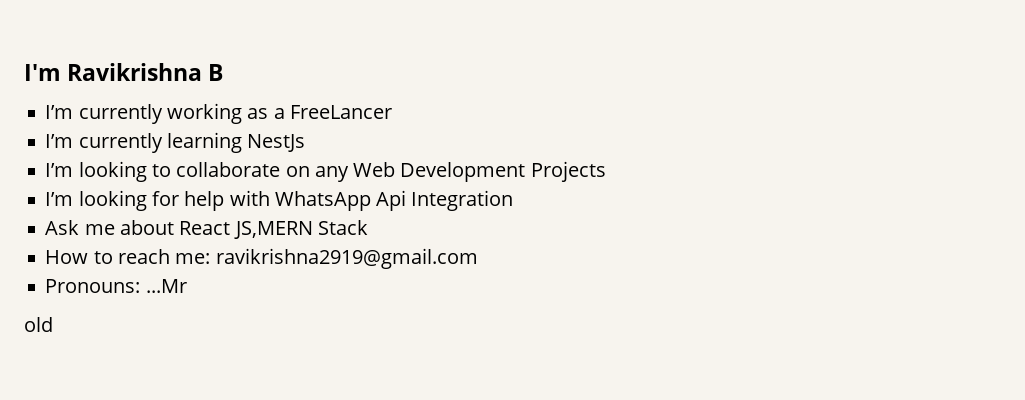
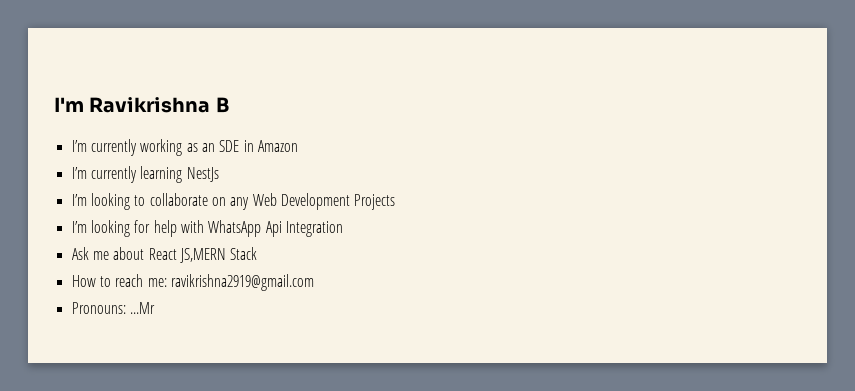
- I’m currently working as a FreeLancer
+ I’m currently working as an SDE in Amazon
- old

